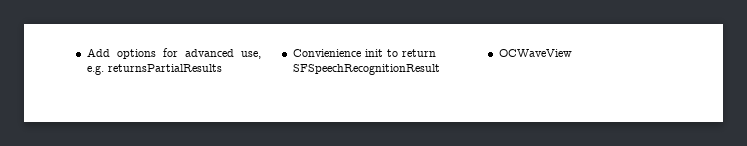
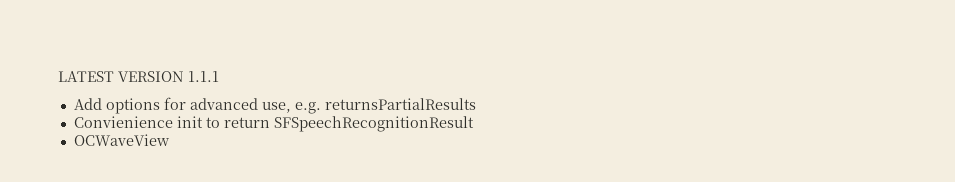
+ LATEST VERSION 1.1.1

